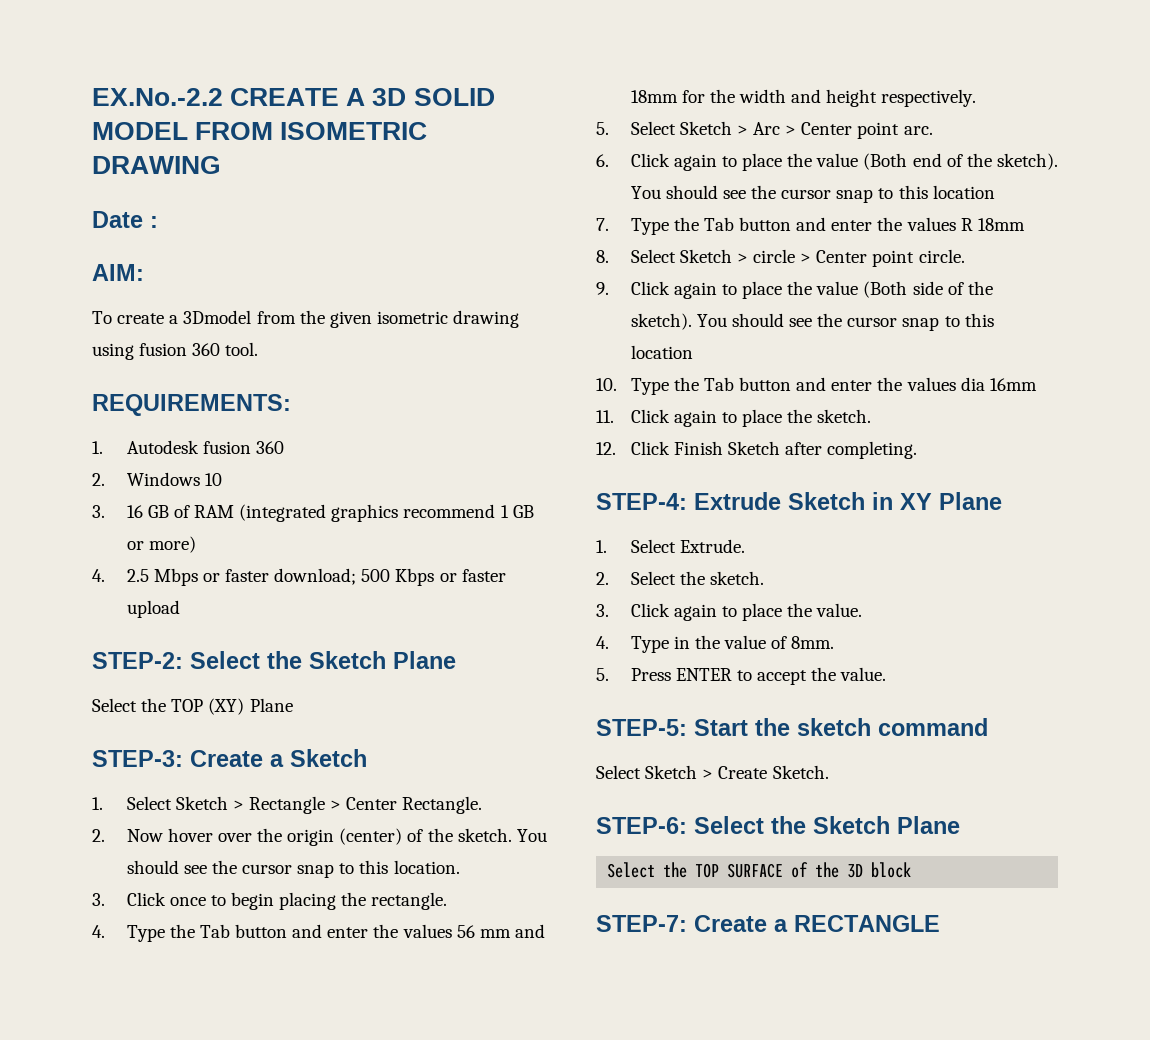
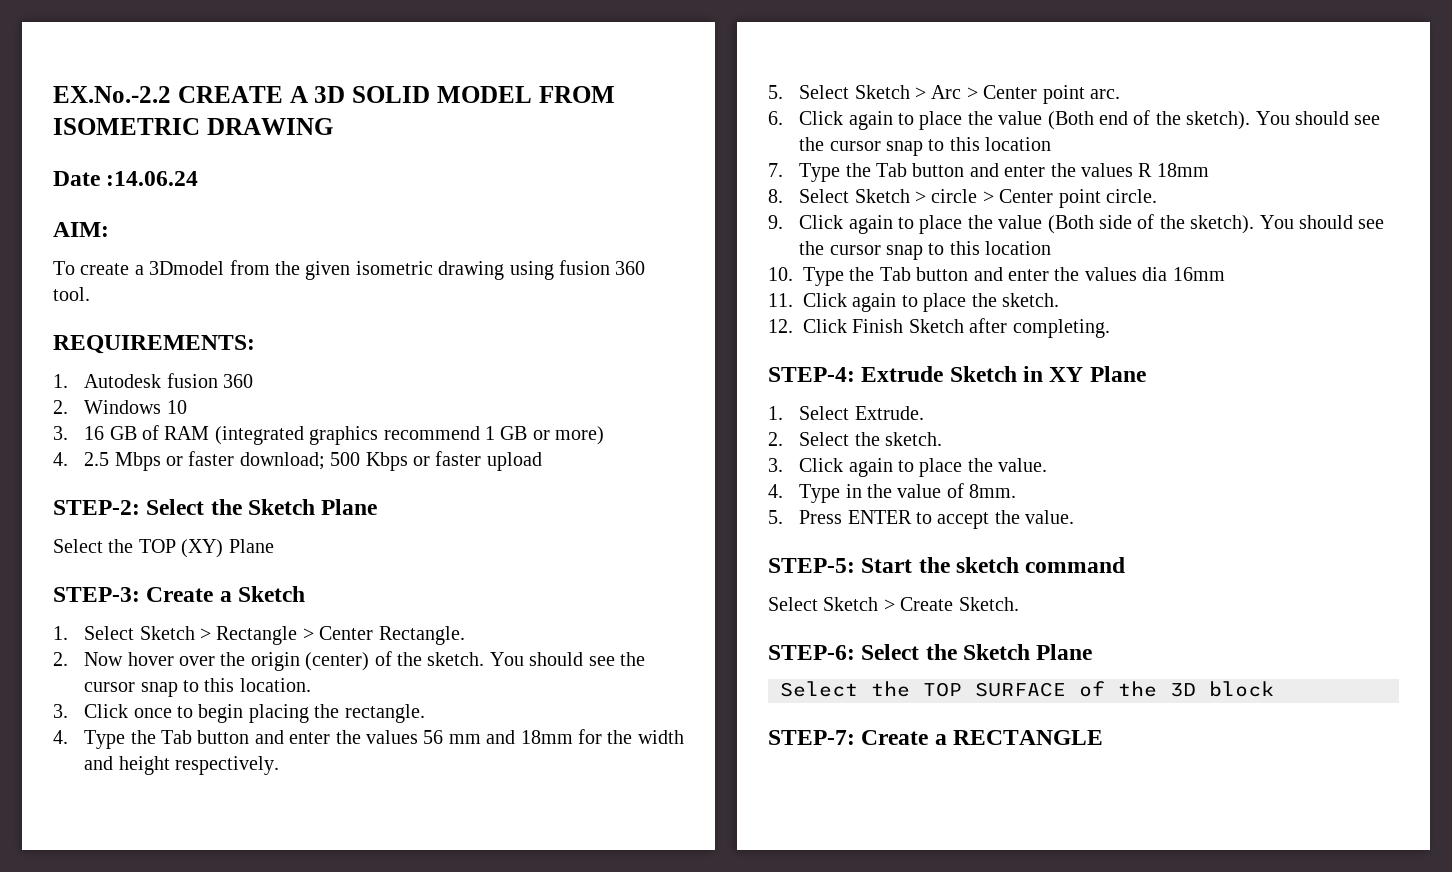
- Date :
+ Date :14.06.24

